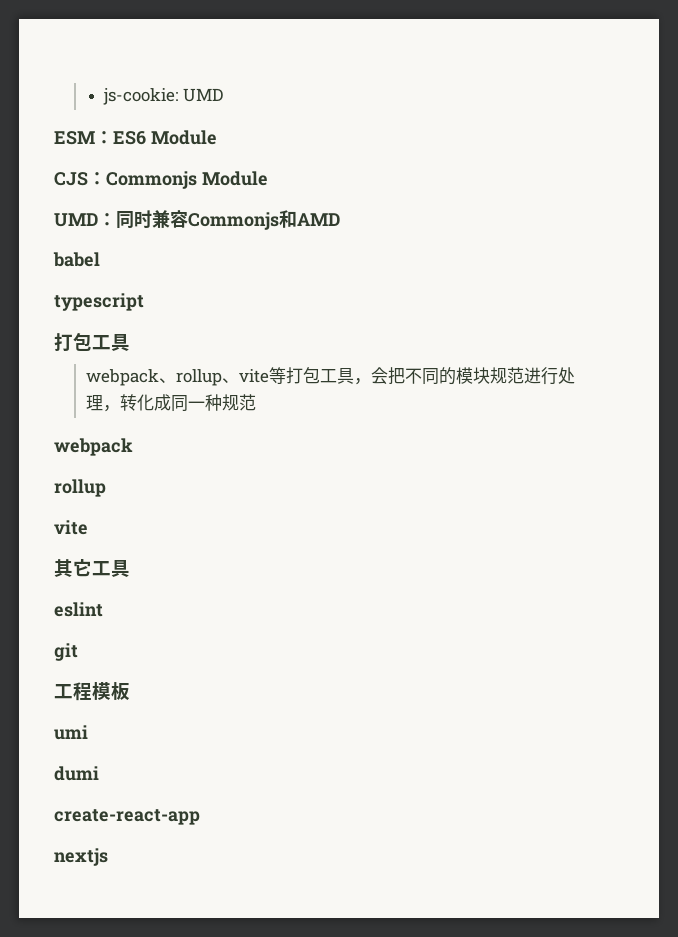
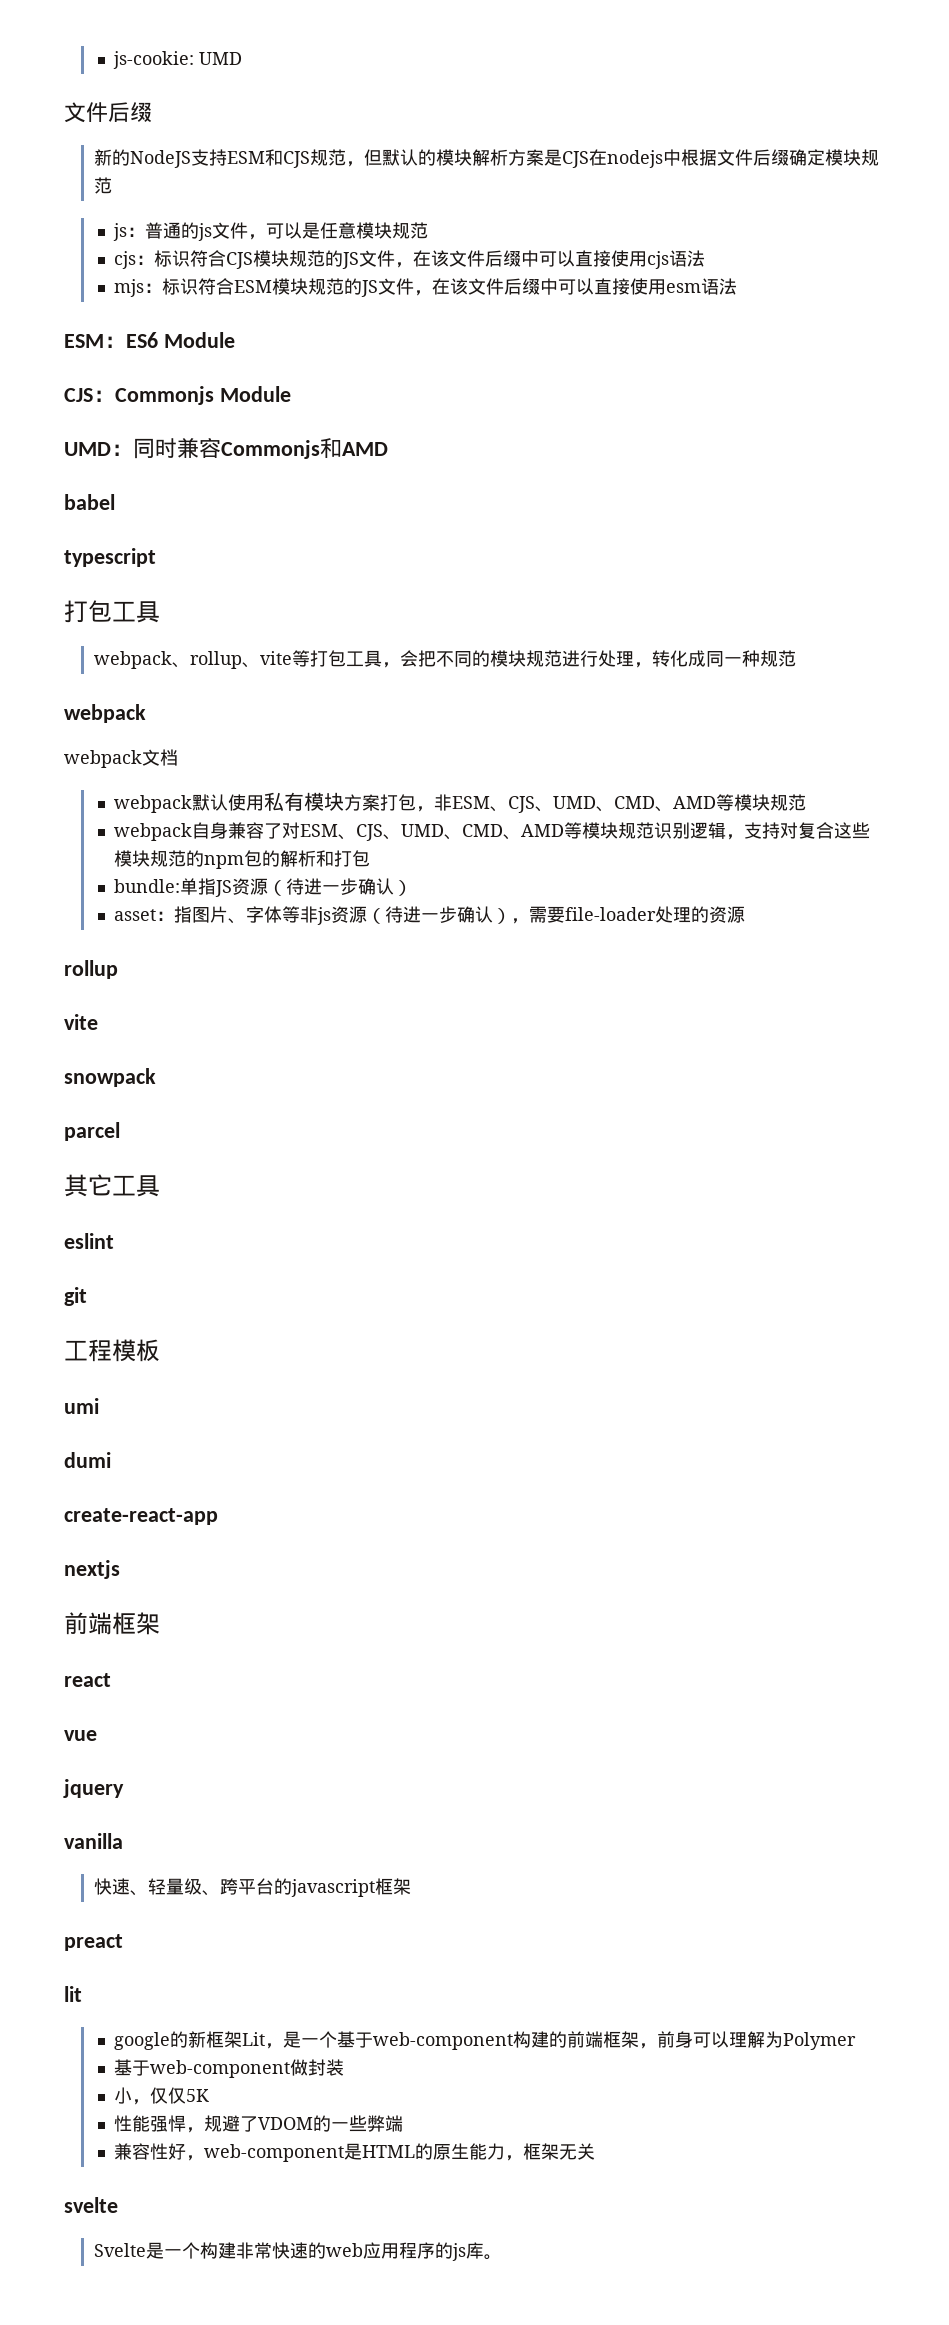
  js-cookie: UMD
+ 文件后缀
+ 新的NodeJS支持ESM和CJS规范，但默认的模块解析方案是CJS在nodejs中根据文件后缀确定模块规范
+ js：普通的js文件，可以是任意模块规范
+ cjs：标识符合CJS模块规范的JS文件，在该文件后缀中可以直接使用cjs语法
+ mjs：标识符合ESM模块规范的JS文件，在该文件后缀中可以直接使用esm语法
+ webpack文档
+ webpack默认使用私有模块方案打包，非ESM、CJS、UMD、CMD、AMD等模块规范
+ webpack自身兼容了对ESM、CJS、UMD、CMD、AMD等模块规范识别逻辑，支持对复合这些模块规范的npm包的解析和打包
+ bundle:单指JS资源（待进一步确认）
+ asset：指图片、字体等非js资源（待进一步确认），需要file-loader处理的资源
+ snowpack
+ parcel
  nextjs
+ 前端框架
+ react
+ vue
+ jquery
+ vanilla
+ 快速、轻量级、跨平台的javascript框架
+ preact
+ lit
+ google的新框架Lit，是一个基于web-component构建的前端框架，前身可以理解为Polymer
+ 基于web-component做封装
+ 小，仅仅5K
+ 性能强悍，规避了VDOM的一些弊端
+ 兼容性好，web-component是HTML的原生能力，框架无关
+ svelte
+ Svelte是一个构建非常快速的web应用程序的js库。

